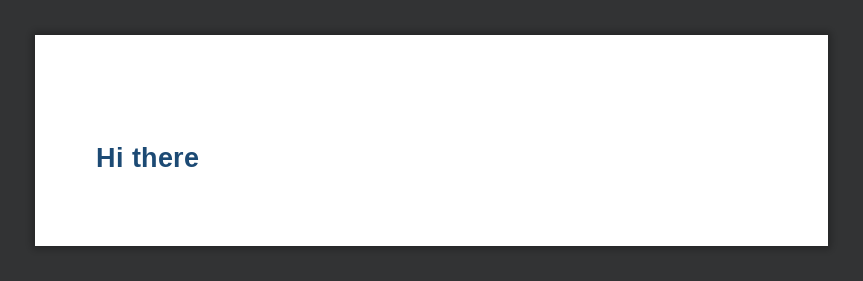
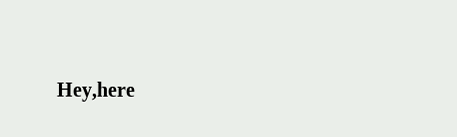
- Hi there
+ Hey,here

